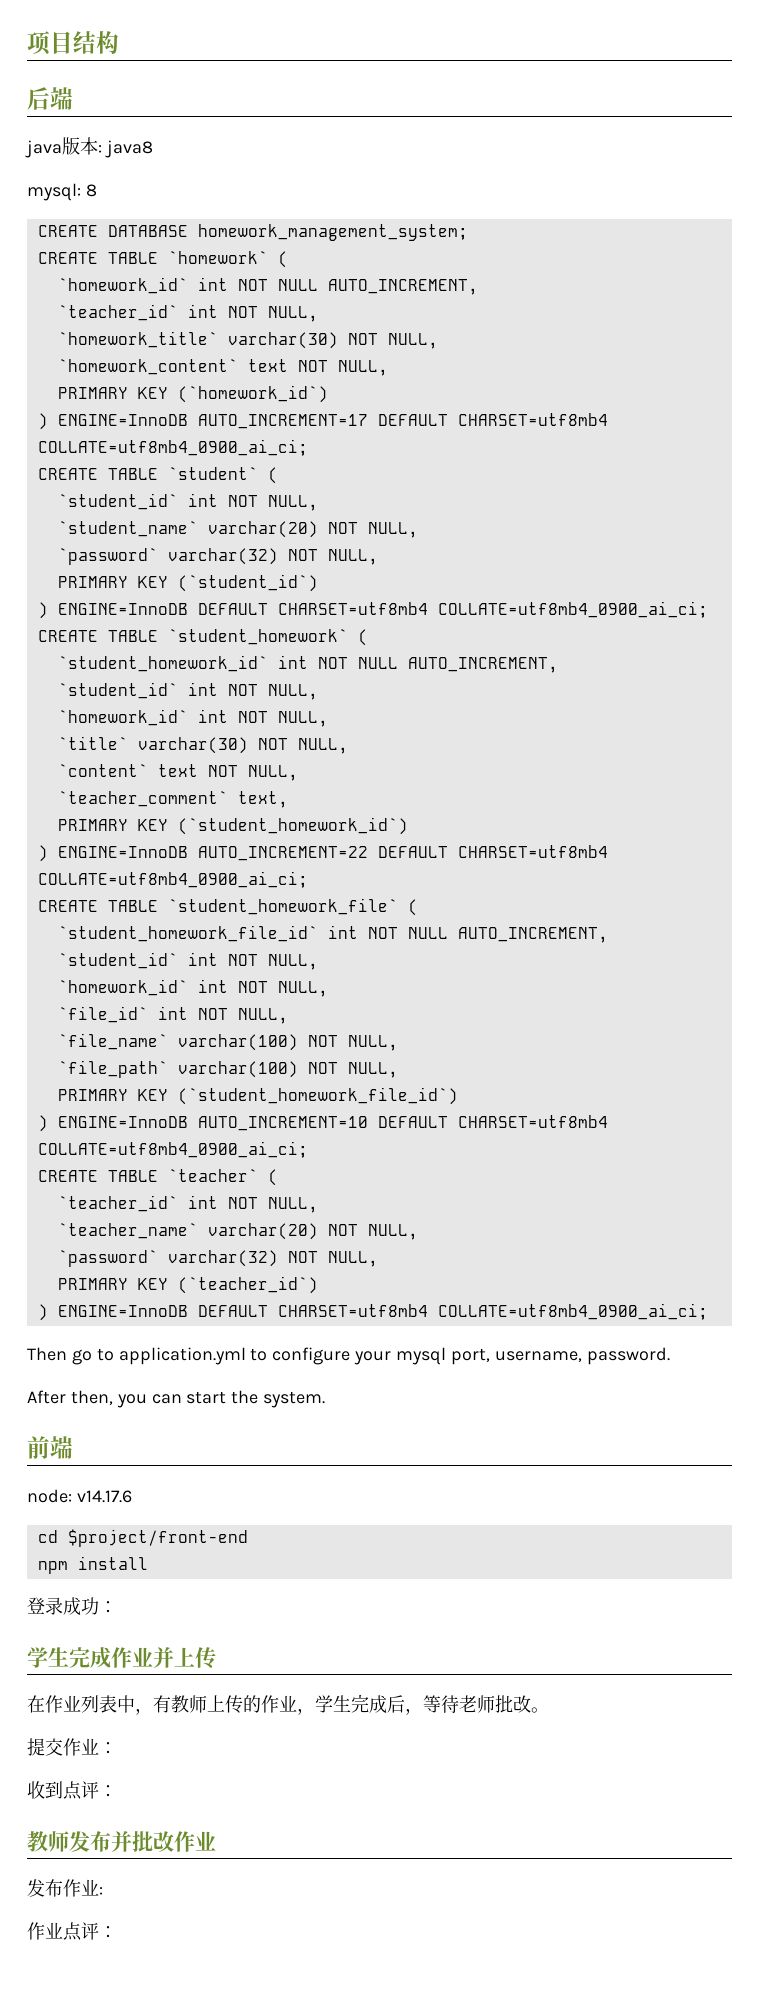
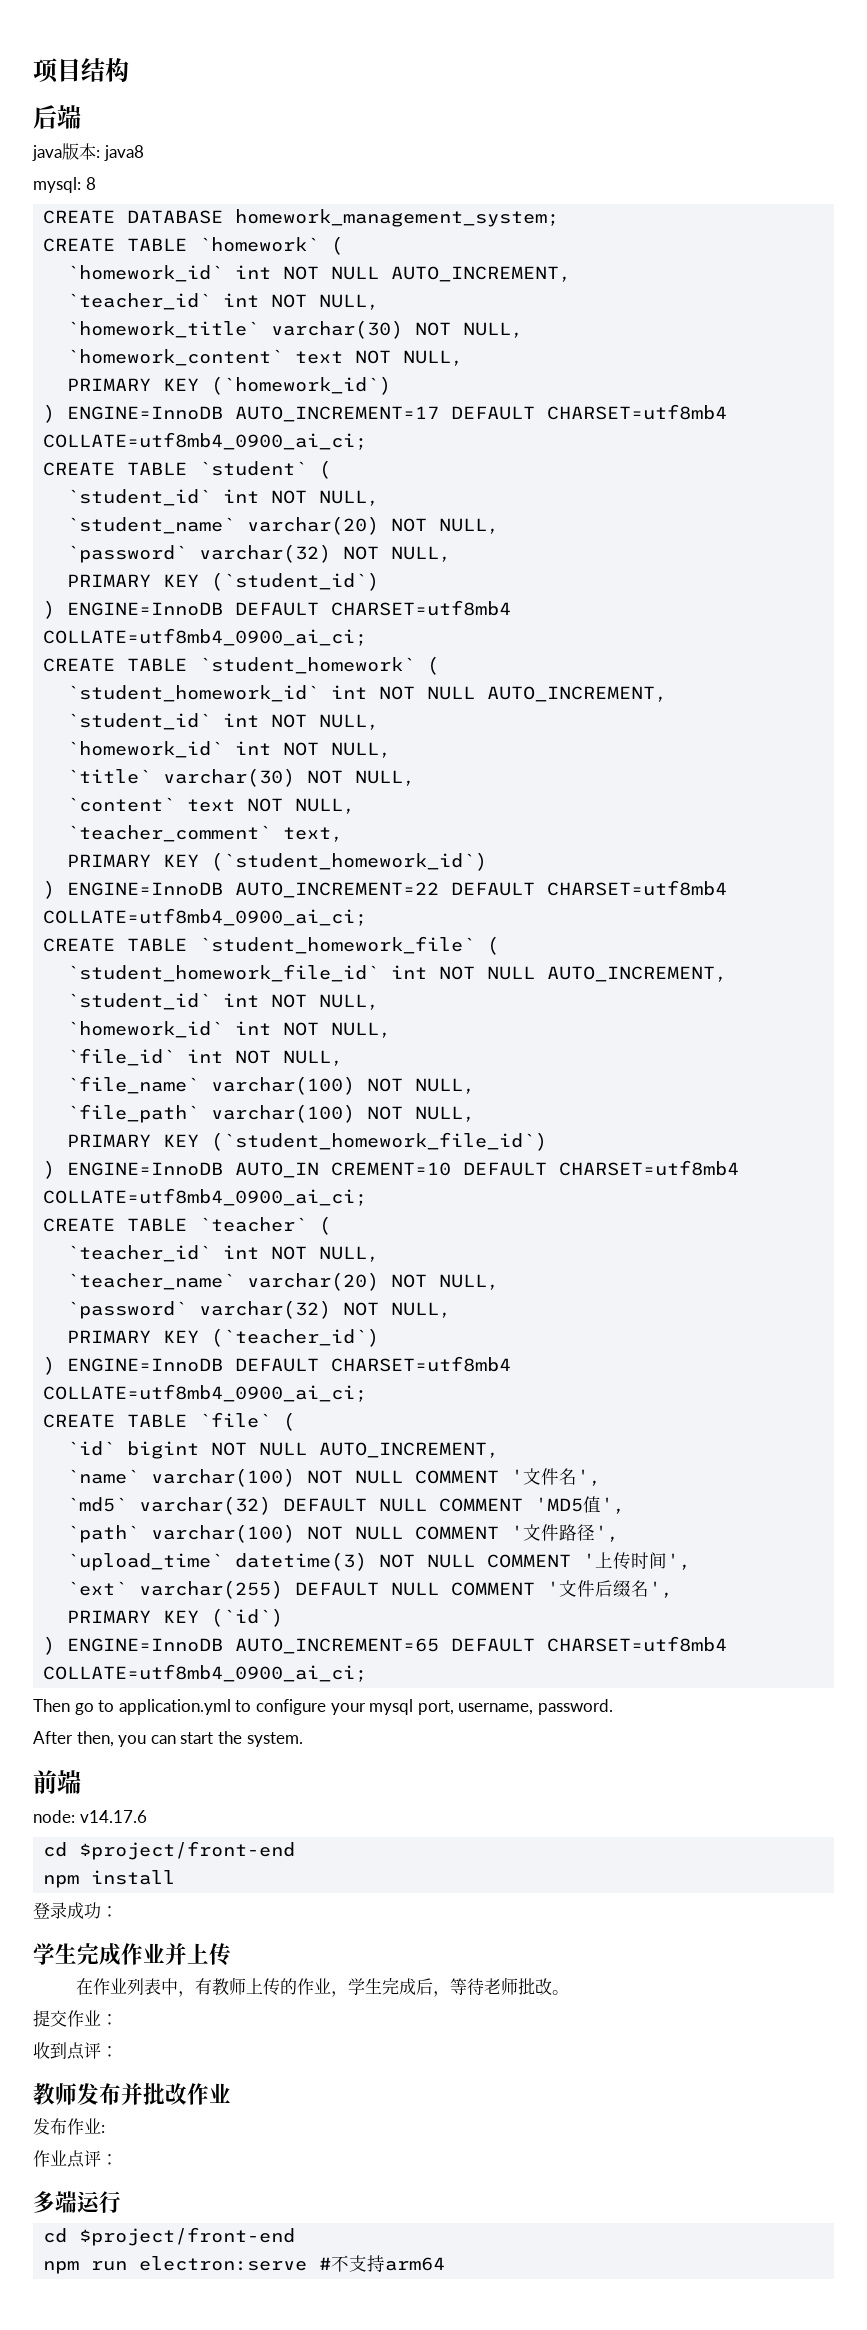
- ) ENGINE=InnoDB AUTO_INCREMENT=10 DEFAULT CHARSET=utf8mb4 COLLATE=utf8mb4_0900_ai_ci;
+ ) ENGINE=InnoDB AUTO_IN CREMENT=10 DEFAULT CHARSET=utf8mb4 COLLATE=utf8mb4_0900_ai_ci;
+ CREATE TABLE `file` (
+ `id` bigint NOT NULL AUTO_INCREMENT,
+ `name` varchar(100) NOT NULL COMMENT '文件名',
+ `md5` varchar(32) DEFAULT NULL COMMENT 'MD5值',
+ `path` varchar(100) NOT NULL COMMENT '文件路径',
+ `upload_time` datetime(3) NOT NULL COMMENT '上传时间',
+ `ext` varchar(255) DEFAULT NULL COMMENT '文件后缀名',
+ PRIMARY KEY (`id`)
+ ) ENGINE=InnoDB AUTO_INCREMENT=65 DEFAULT CHARSET=utf8mb4 COLLATE=utf8mb4_0900_ai_ci;
+ 多端运行
+ cd $project/front-end
+ npm run electron:serve #不支持arm64

